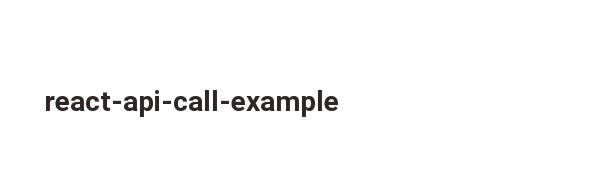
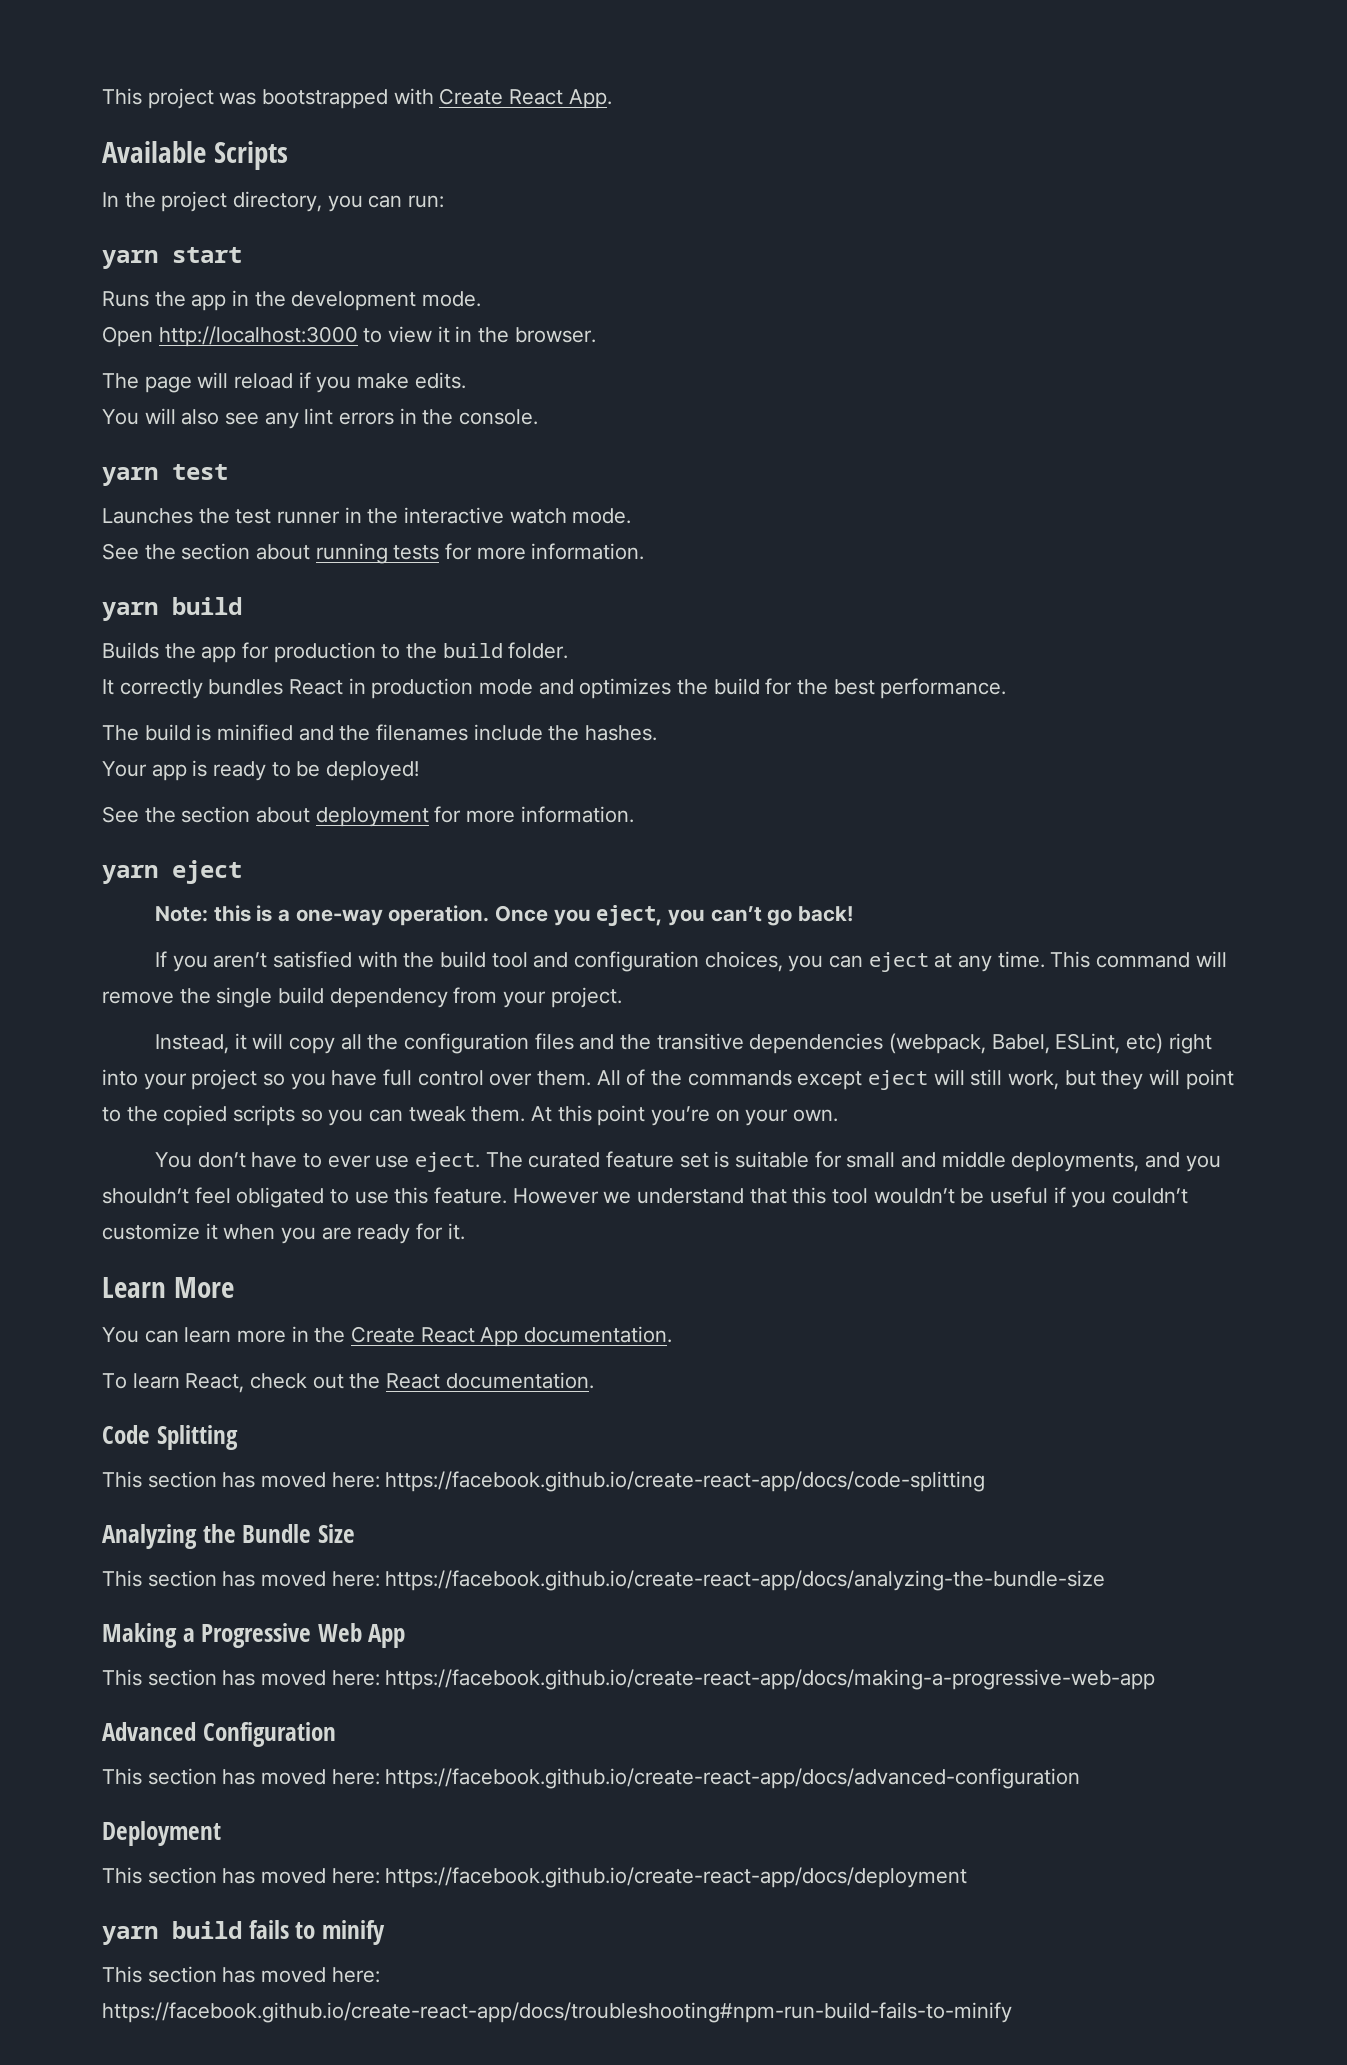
- react-api-call-example
+ This project was bootstrapped with Create React App.
+ Available Scripts
+ In the project directory, you can run:
+ yarn start
+ Runs the app in the development mode.
+ Open http://localhost:3000 to view it in the browser.
+ The page will reload if you make edits.
+ You will also see any lint errors in the console.
+ yarn test
+ Launches the test runner in the interactive watch mode.
+ See the section about running tests for more information.
+ yarn build
+ Builds the app for production to the build folder.
+ It correctly bundles React in production mode and optimizes the build for the best performance.
+ The build is minified and the filenames include the hashes.
+ Your app is ready to be deployed!
+ See the section about deployment for more information.
+ yarn eject
+ Note: this is a one-way operation. Once you eject, you can’t go back!
+ If you aren’t satisfied with the build tool and configuration choices, you can eject at any time. This command will remove the single build dependency from your project.
+ Instead, it will copy all the configuration files and the transitive dependencies (webpack, Babel, ESLint, etc) right into your project so you have full control over them. All of the commands except eject will still work, but they will point to the copied scripts so you can tweak them. At this point you’re on your own.
+ You don’t have to ever use eject. The curated feature set is suitable for small and middle deployments, and you shouldn’t feel obligated to use this feature. However we understand that this tool wouldn’t be useful if you couldn’t customize it when you are ready for it.
+ Learn More
+ You can learn more in the Create React App documentation.
+ To learn React, check out the React documentation.
+ Code Splitting
+ This section has moved here: https://facebook.github.io/create-react-app/docs/code-splitting
+ Analyzing the Bundle Size
+ This section has moved here: https://facebook.github.io/create-react-app/docs/analyzing-the-bundle-size
+ Making a Progressive Web App
+ This section has moved here: https://facebook.github.io/create-react-app/docs/making-a-progressive-web-app
+ Advanced Configuration
+ This section has moved here: https://facebook.github.io/create-react-app/docs/advanced-configuration
+ Deployment
+ This section has moved here: https://facebook.github.io/create-react-app/docs/deployment
+ yarn build fails to minify
+ This section has moved here: https://facebook.github.io/create-react-app/docs/troubleshooting#npm-run-build-fails-to-minify

